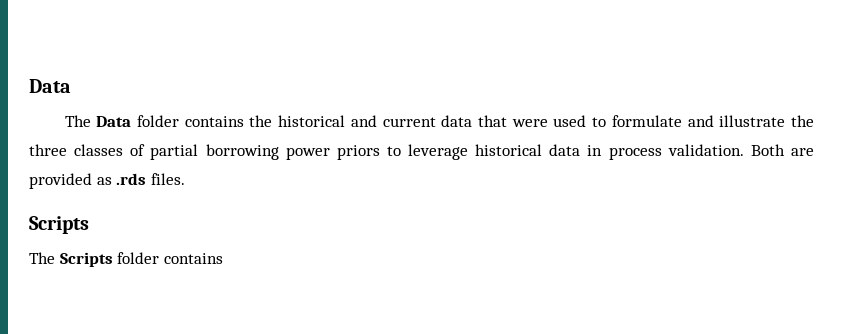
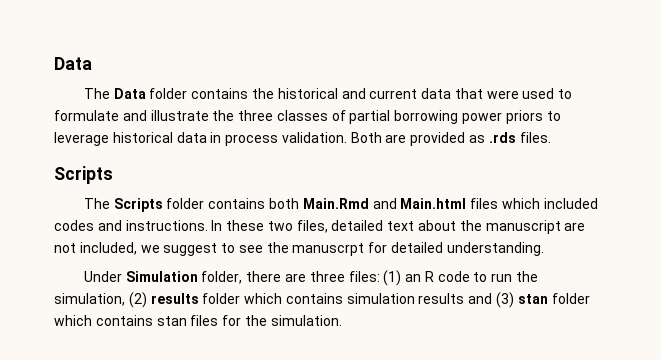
- The Scripts folder contains
+ The Scripts folder contains both Main.Rmd and Main.html files which included codes and instructions. In these two files, detailed text about the manuscript are not included, we suggest to see the manuscrpt for detailed understanding.
+ Under Simulation folder, there are three files: (1) an R code to run the simulation, (2) results folder which contains simulation results and (3) stan folder which contains stan files for the simulation.

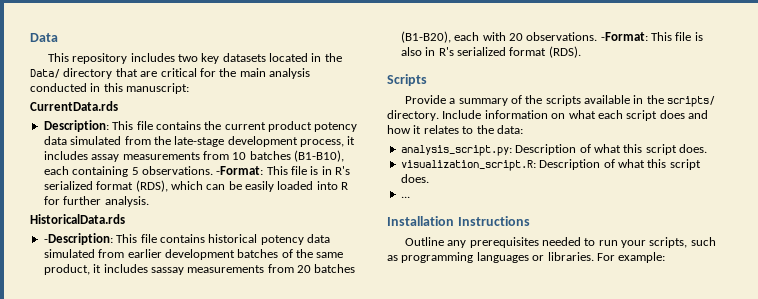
- The Data folder contains the historical and current data that were used to formulate and illustrate the three classes of partial borrowing power priors to leverage historical data in process validation. Both are provided as .rds files.
+ This repository includes two key datasets located in the Data/ directory that are critical for the main analysis conducted in this manuscript:
+ CurrentData.rds
+ Description: This file contains the current product potency data simulated from the late-stage development process, it includes assay measurements from 10 batches (B1-B10), each containing 5 observations. -Format: This file is in R's serialized format (RDS), which can be easily loaded into R for further analysis.
+ HistoricalData.rds
+ -Description: This file contains historical potency data simulated from earlier development batches of the same product, it includes sassay measurements from 20 batches (B1-B20), each with 20 observations. -Format: This file is also in R's serialized format (RDS).
  Scripts
- The Scripts folder contains both Main.Rmd and Main.html files which included codes and instructions. In these two files, detailed text about the manuscript are not included, we suggest to see the manuscrpt for detailed understanding.
- Under Simulation folder, there are three files: (1) an R code to run the simulation, (2) results folder which contains simulation results and (3) stan folder which contains stan files for the simulation.
+ Provide a summary of the scripts available in the scripts/ directory. Include information on what each script does and how it relates to the data:
+ analysis_script.py: Description of what this script does.
+ visualization_script.R: Description of what this script does.
+ ...
+ Installation Instructions
+ Outline any prerequisites needed to run your scripts, such as programming languages or libraries. For example:

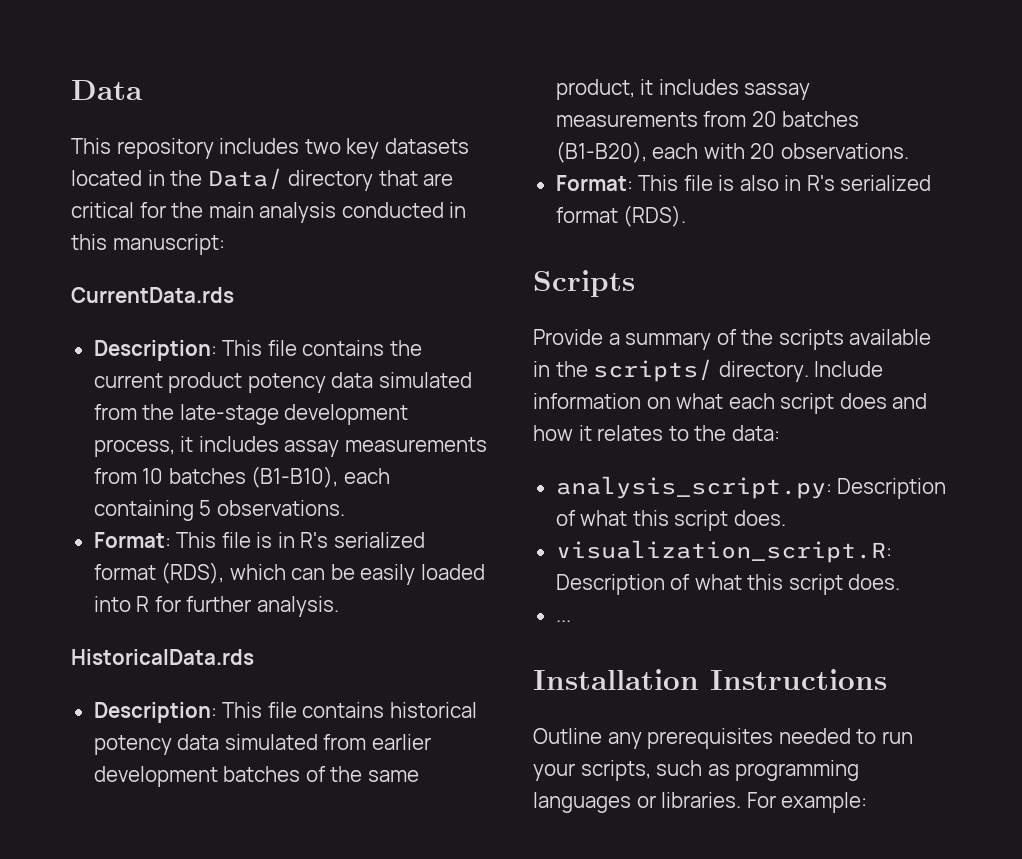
- Description: This file contains the current product potency data simulated from the late-stage development process, it includes assay measurements from 10 batches (B1-B10), each containing 5 observations. -Format: This file is in R's serialized format (RDS), which can be easily loaded into R for further analysis.
+ Description: This file contains the current product potency data simulated from the late-stage development process, it includes assay measurements from 10 batches (B1-B10), each containing 5 observations.
+ Format: This file is in R's serialized format (RDS), which can be easily loaded into R for further analysis.
- -Description: This file contains historical potency data simulated from earlier development batches of the same product, it includes sassay measurements from 20 batches (B1-B20), each with 20 observations. -Format: This file is also in R's serialized format (RDS).
+ Description: This file contains historical potency data simulated from earlier development batches of the same product, it includes sassay measurements from 20 batches (B1-B20), each with 20 observations.
+ Format: This file is also in R's serialized format (RDS).

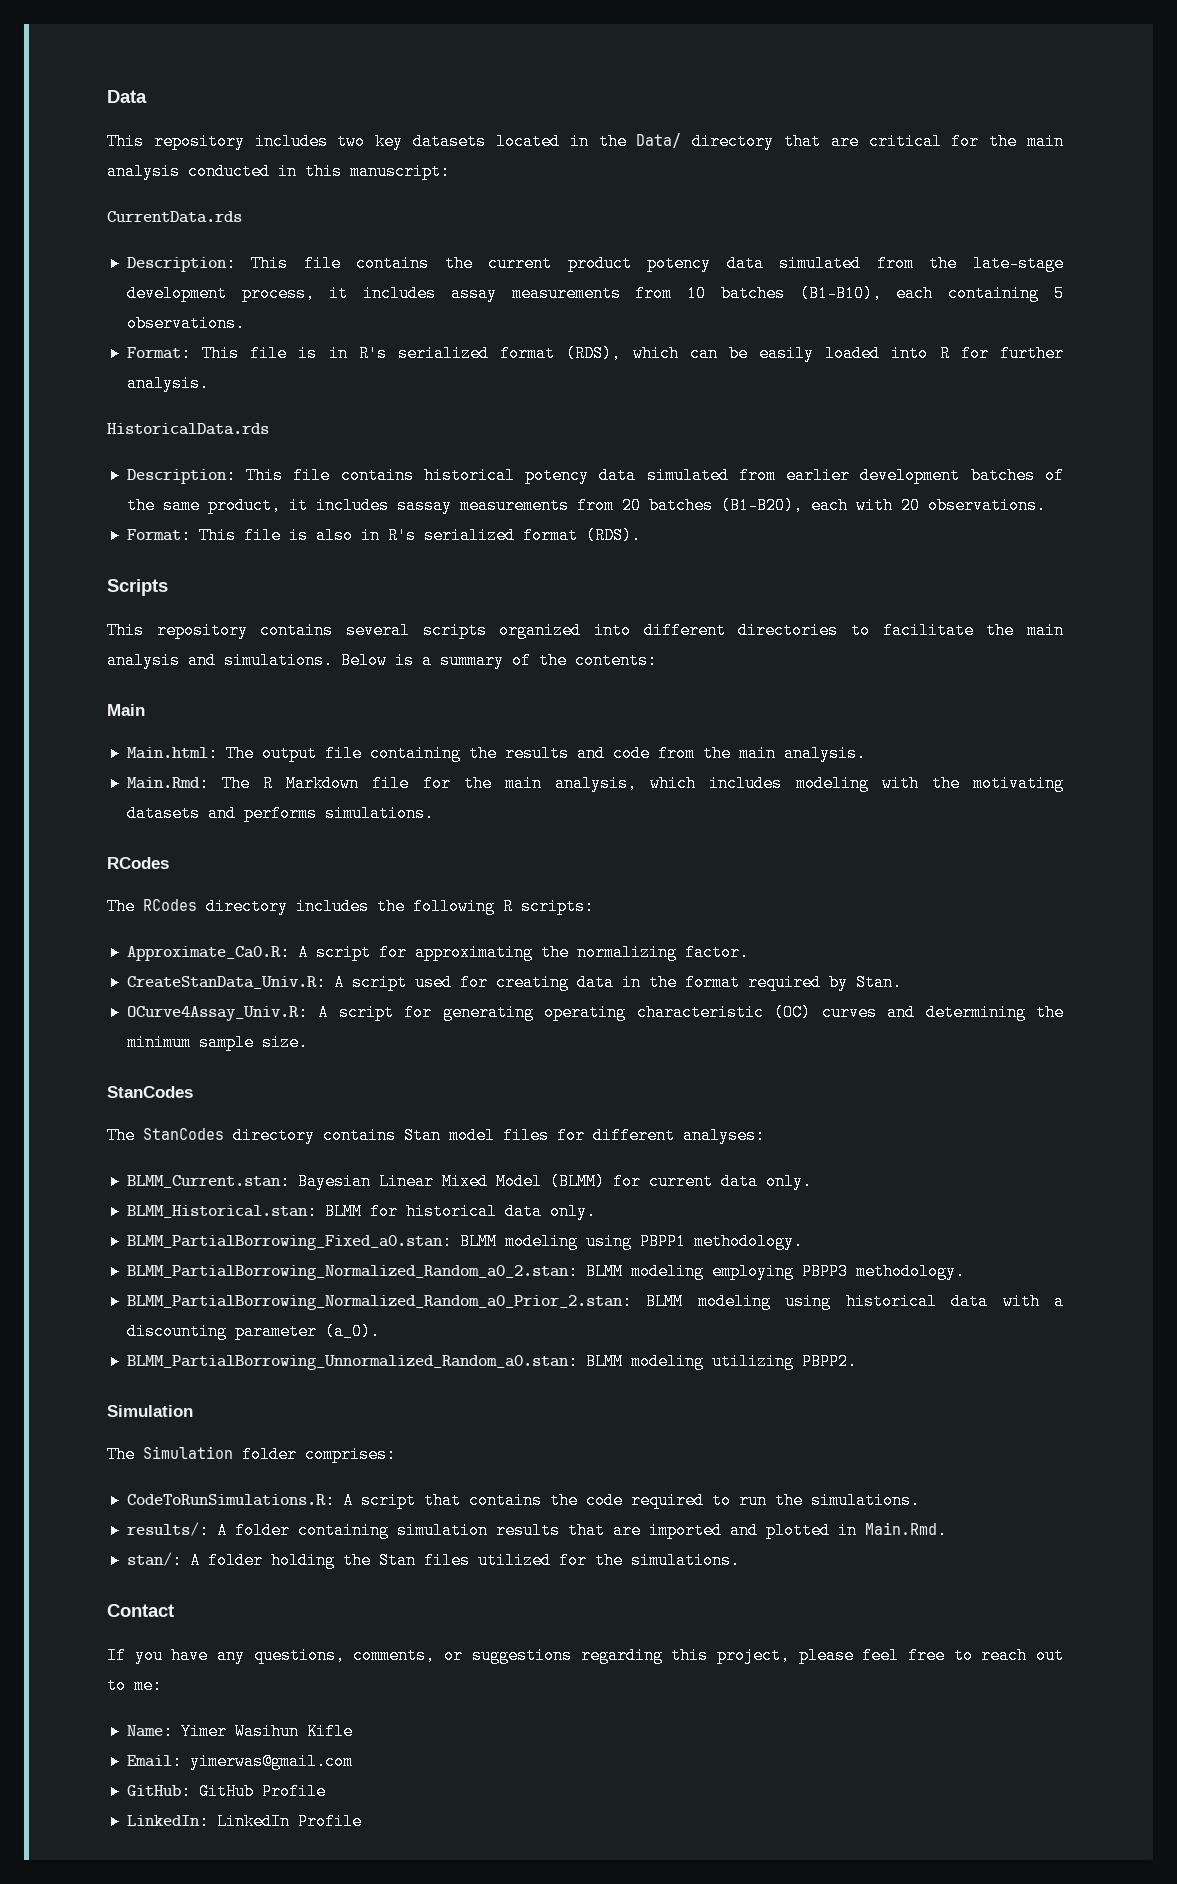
- Provide a summary of the scripts available in the scripts/ directory. Include information on what each script does and how it relates to the data:
- analysis_script.py: Description of what this script does.
- visualization_script.R: Description of what this script does.
- ...
- Installation Instructions
- Outline any prerequisites needed to run your scripts, such as programming languages or libraries. For example:
+ This repository contains several scripts organized into different directories to facilitate the main analysis and simulations. Below is a summary of the contents:
+ Main
+ Main.html: The output file containing the results and code from the main analysis.
+ Main.Rmd: The R Markdown file for the main analysis, which includes modeling with the motivating datasets and performs simulations.
+ RCodes
+ The RCodes directory includes the following R scripts:
+ Approximate_Ca0.R: A script for approximating the normalizing factor.
+ CreateStanData_Univ.R: A script used for creating data in the format required by Stan.
+ OCurve4Assay_Univ.R: A script for generating operating characteristic (OC) curves and determining the minimum sample size.
+ StanCodes
+ The StanCodes directory contains Stan model files for different analyses:
+ BLMM_Current.stan: Bayesian Linear Mixed Model (BLMM) for current data only.
+ BLMM_Historical.stan: BLMM for historical data only.
+ BLMM_PartialBorrowing_Fixed_a0.stan: BLMM modeling using PBPP1 methodology.
+ BLMM_PartialBorrowing_Normalized_Random_a0_2.stan: BLMM modeling employing PBPP3 methodology.
+ BLMM_PartialBorrowing_Normalized_Random_a0_Prior_2.stan: BLMM modeling using historical data with a discounting parameter (a_0).
+ BLMM_PartialBorrowing_Unnormalized_Random_a0.stan: BLMM modeling utilizing PBPP2.
+ Simulation
+ The Simulation folder comprises:
+ CodeToRunSimulations.R: A script that contains the code required to run the simulations.
+ results/: A folder containing simulation results that are imported and plotted in Main.Rmd.
+ stan/: A folder holding the Stan files utilized for the simulations.
+ Contact
+ If you have any questions, comments, or suggestions regarding this project, please feel free to reach out to me:
+ Name: Yimer Wasihun Kifle
+ Email: yimerwas@gmail.com
+ GitHub: GitHub Profile
+ LinkedIn: LinkedIn Profile

